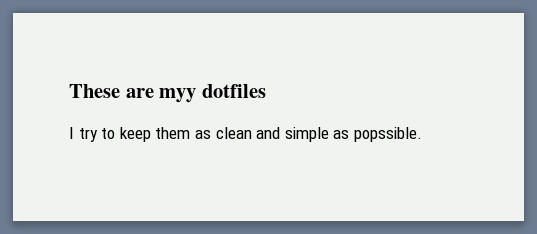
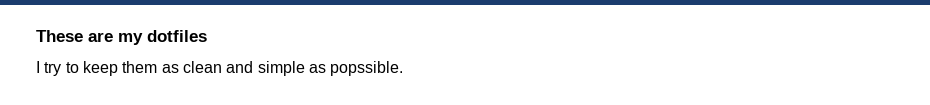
- These are myy dotfiles
+ These are my dotfiles

